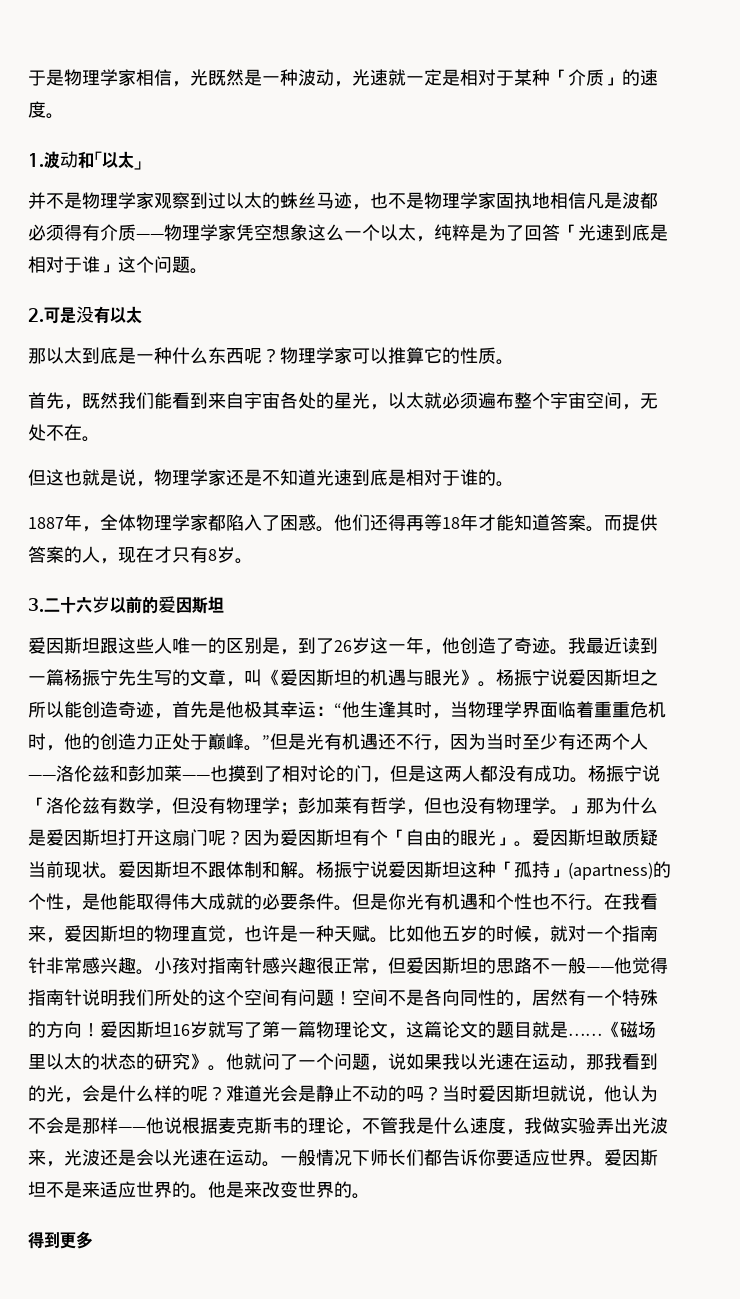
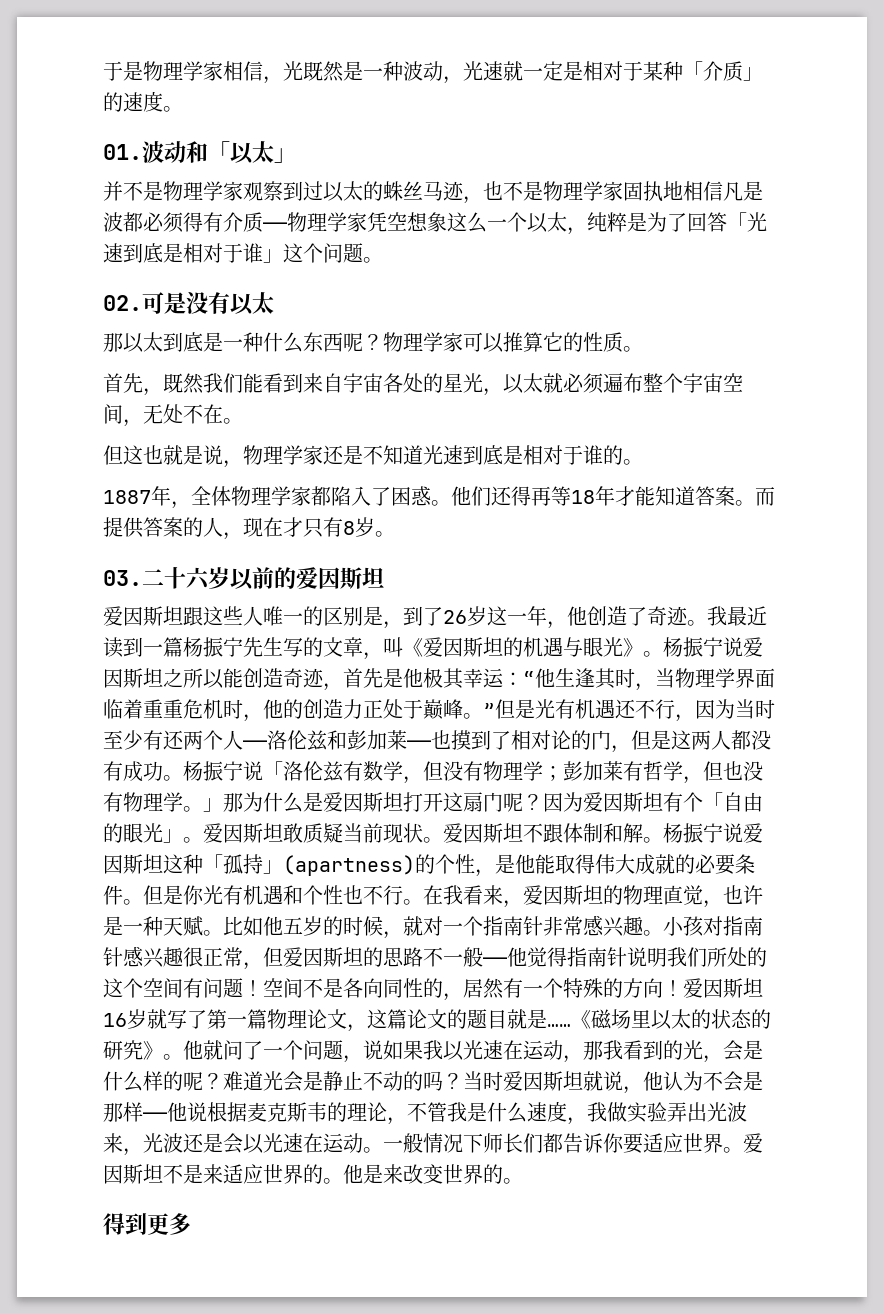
- 1.波动和「以太」
+ 01.波动和「以太」
- 2.可是没有以太
+ 02.可是没有以太
- 3.二十六岁以前的爱因斯坦
+ 03.二十六岁以前的爱因斯坦

